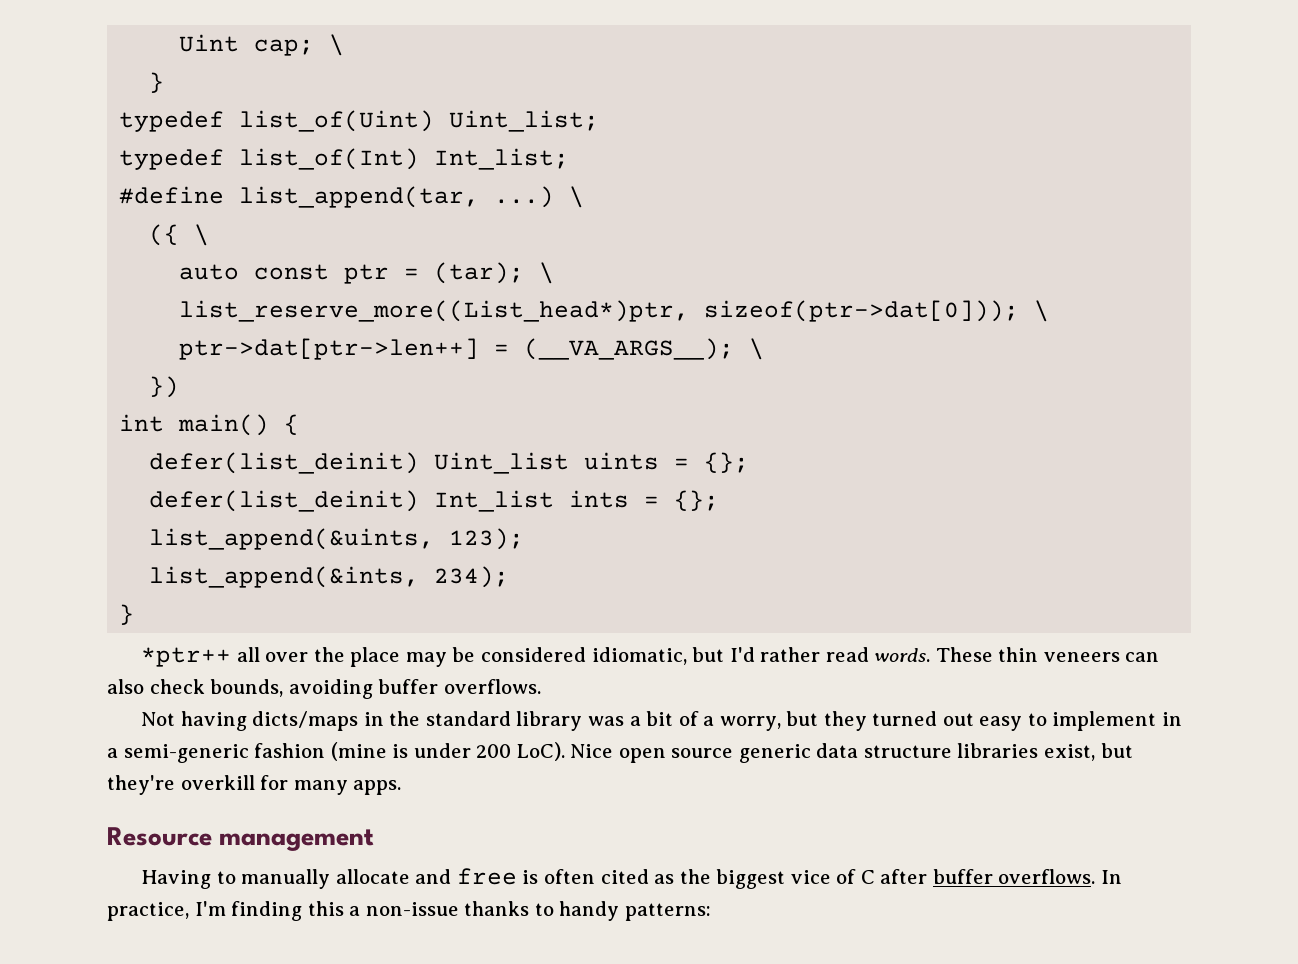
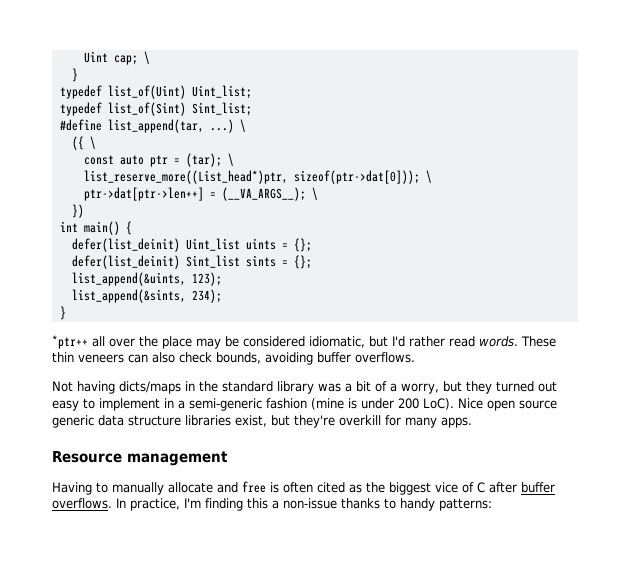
- typedef list_of(Int) Int_list;
+ typedef list_of(Sint) Sint_list;
- auto const ptr = (tar); \
+ const auto ptr = (tar); \
- defer(list_deinit) Int_list ints = {};
+ defer(list_deinit) Sint_list sints = {};
- list_append(&ints, 234);
+ list_append(&sints, 234);

